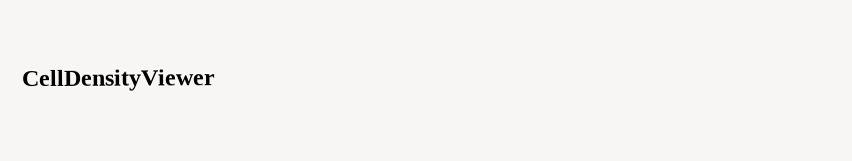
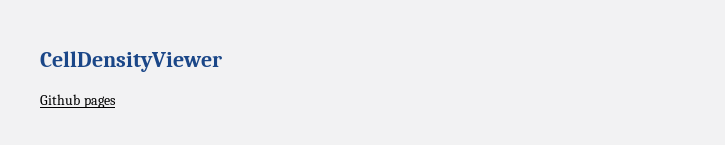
+ Github pages

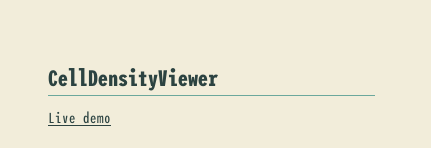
- Github pages
+ Live demo

